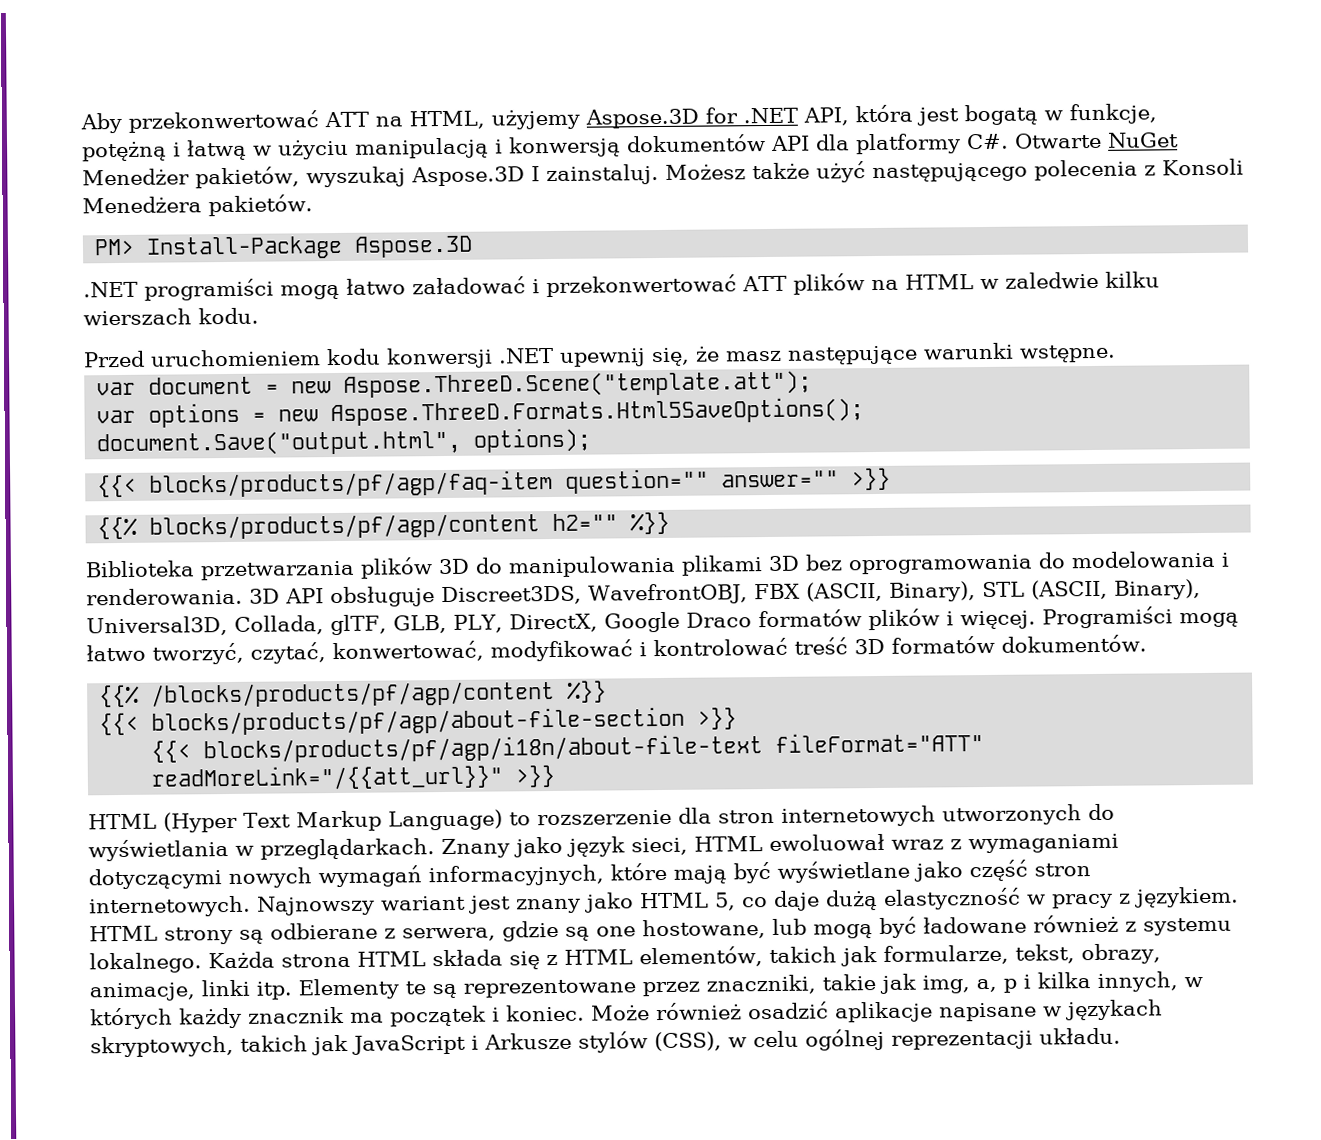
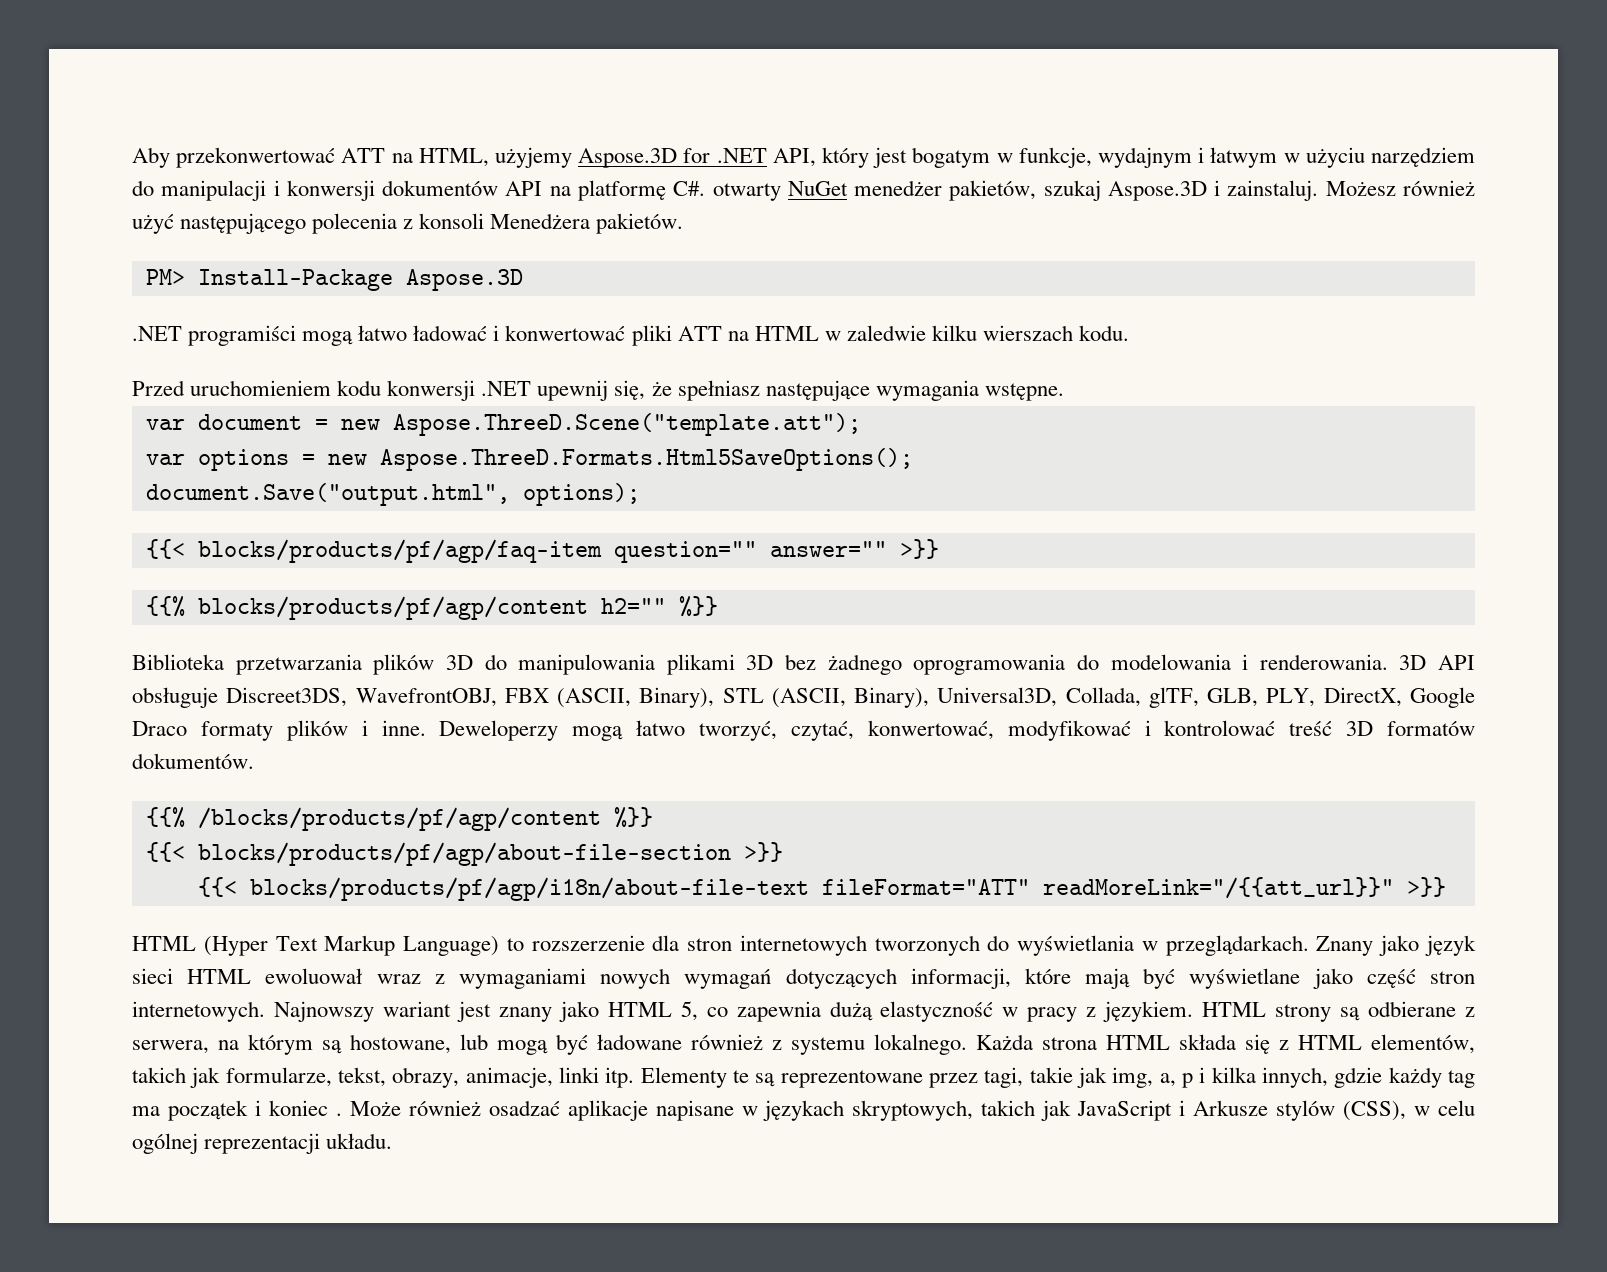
- Aby przekonwertować ATT na HTML, użyjemy Aspose.3D for .NET API, która jest bogatą w funkcje, potężną i łatwą w użyciu manipulacją i konwersją dokumentów API dla platformy C#. Otwarte NuGet Menedżer pakietów, wyszukaj Aspose.3D I zainstaluj.
+ Aby przekonwertować ATT na HTML, użyjemy Aspose.3D for .NET API, który jest bogatym w funkcje, wydajnym i łatwym w użyciu narzędziem do manipulacji i konwersji dokumentów API na platformę C#. otwarty NuGet menedżer pakietów, szukaj Aspose.3D i zainstaluj.
- Możesz także użyć następującego polecenia z Konsoli Menedżera pakietów.
+ Możesz również użyć następującego polecenia z konsoli Menedżera pakietów.
- .NET programiści mogą łatwo załadować i przekonwertować ATT plików na HTML w zaledwie kilku wierszach kodu.
+ .NET programiści mogą łatwo ładować i konwertować pliki ATT na HTML w zaledwie kilku wierszach kodu.
- Przed uruchomieniem kodu konwersji .NET upewnij się, że masz następujące warunki wstępne.
+ Przed uruchomieniem kodu konwersji .NET upewnij się, że spełniasz następujące wymagania wstępne.
- Biblioteka przetwarzania plików 3D do manipulowania plikami 3D bez oprogramowania do modelowania i renderowania.
+ Biblioteka przetwarzania plików 3D do manipulowania plikami 3D bez żadnego oprogramowania do modelowania i renderowania.
- 3D API obsługuje Discreet3DS, WavefrontOBJ, FBX (ASCII, Binary), STL (ASCII, Binary), Universal3D, Collada, glTF, GLB, PLY, DirectX, Google Draco formatów plików i więcej. Programiści mogą łatwo tworzyć, czytać, konwertować, modyfikować i kontrolować treść 3D formatów dokumentów.
+ 3D API obsługuje Discreet3DS, WavefrontOBJ, FBX (ASCII, Binary), STL (ASCII, Binary), Universal3D, Collada, glTF, GLB, PLY, DirectX, Google Draco formaty plików i inne. Deweloperzy mogą łatwo tworzyć, czytać, konwertować, modyfikować i kontrolować treść 3D formatów dokumentów.
- HTML (Hyper Text Markup Language) to rozszerzenie dla stron internetowych utworzonych do wyświetlania w przeglądarkach.
+ HTML (Hyper Text Markup Language) to rozszerzenie dla stron internetowych tworzonych do wyświetlania w przeglądarkach.
- Znany jako język sieci, HTML ewoluował wraz z wymaganiami dotyczącymi nowych wymagań informacyjnych, które mają być wyświetlane jako część stron internetowych.
+ Znany jako język sieci HTML ewoluował wraz z wymaganiami nowych wymagań dotyczących informacji, które mają być wyświetlane jako część stron internetowych.
- Najnowszy wariant jest znany jako HTML 5, co daje dużą elastyczność w pracy z językiem.
+ Najnowszy wariant jest znany jako HTML 5, co zapewnia dużą elastyczność w pracy z językiem.
- HTML strony są odbierane z serwera, gdzie są one hostowane, lub mogą być ładowane również z systemu lokalnego.
+ HTML strony są odbierane z serwera, na którym są hostowane, lub mogą być ładowane również z systemu lokalnego.
- Elementy te są reprezentowane przez znaczniki, takie jak img, a, p i kilka innych, w których każdy znacznik ma początek i koniec.
+ Elementy te są reprezentowane przez tagi, takie jak img, a, p i kilka innych, gdzie każdy tag ma początek i koniec .
- Może również osadzić aplikacje napisane w językach skryptowych, takich jak JavaScript i Arkusze stylów (CSS), w celu ogólnej reprezentacji układu.
+ Może również osadzać aplikacje napisane w językach skryptowych, takich jak JavaScript i Arkusze stylów (CSS), w celu ogólnej reprezentacji układu.

